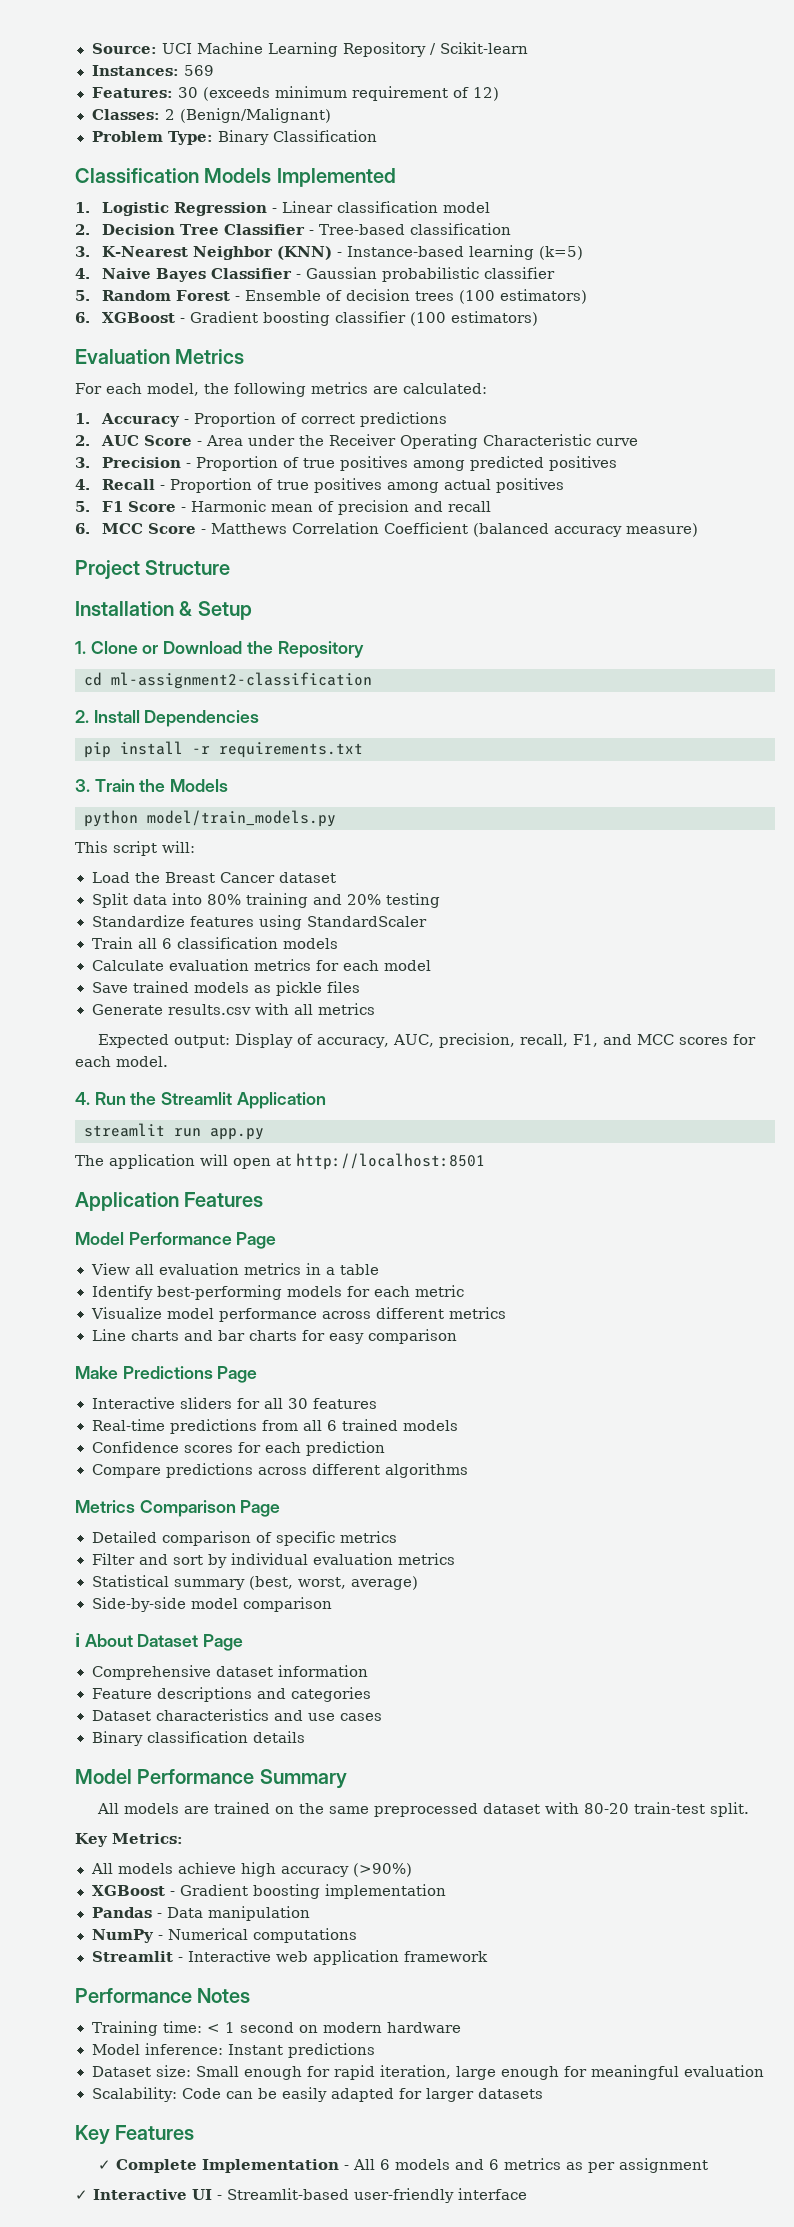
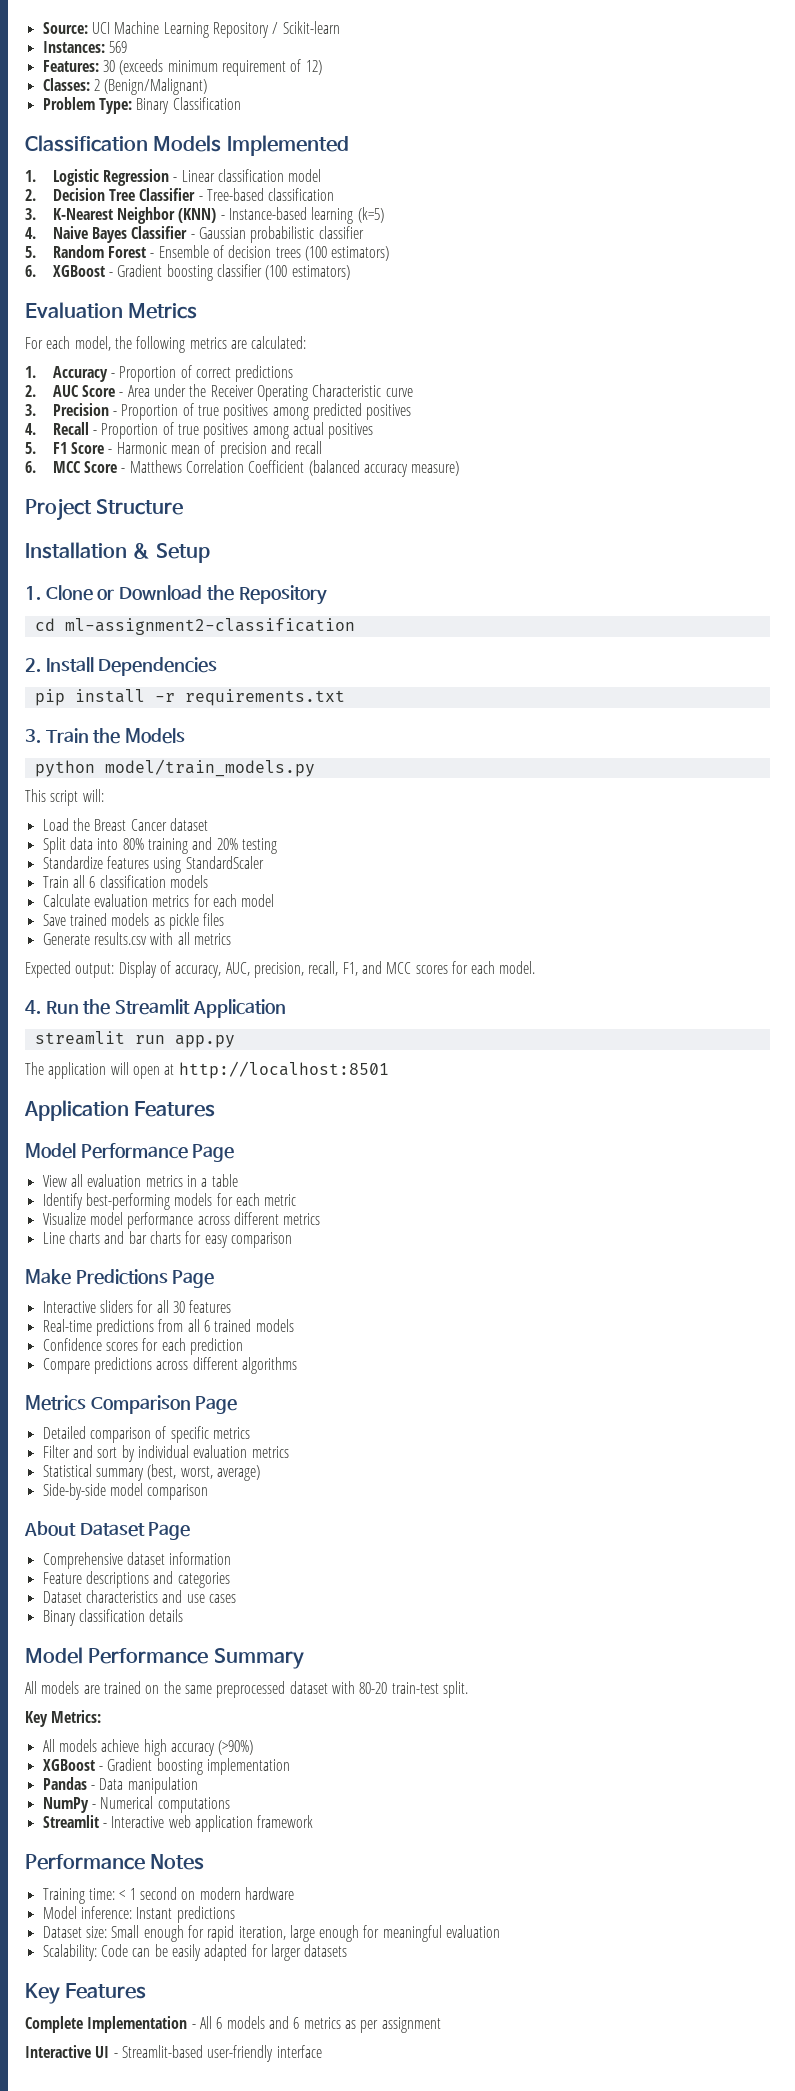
- ℹ About Dataset Page
+ About Dataset Page
- ✓ Complete Implementation - All 6 models and 6 metrics as per assignment
+ Complete Implementation - All 6 models and 6 metrics as per assignment
- ✓ Interactive UI - Streamlit-based user-friendly interface
+ Interactive UI - Streamlit-based user-friendly interface

